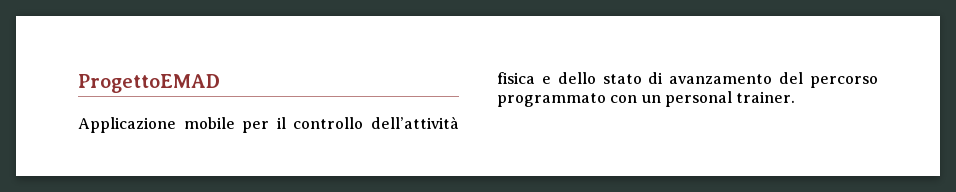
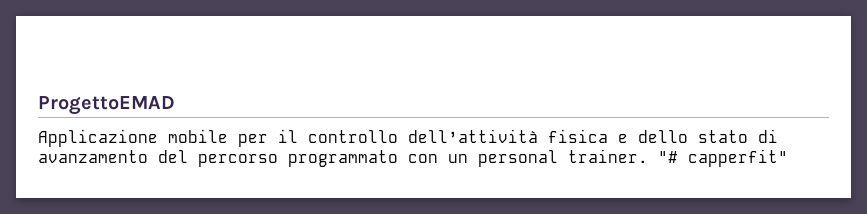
+ "# capperfit"

